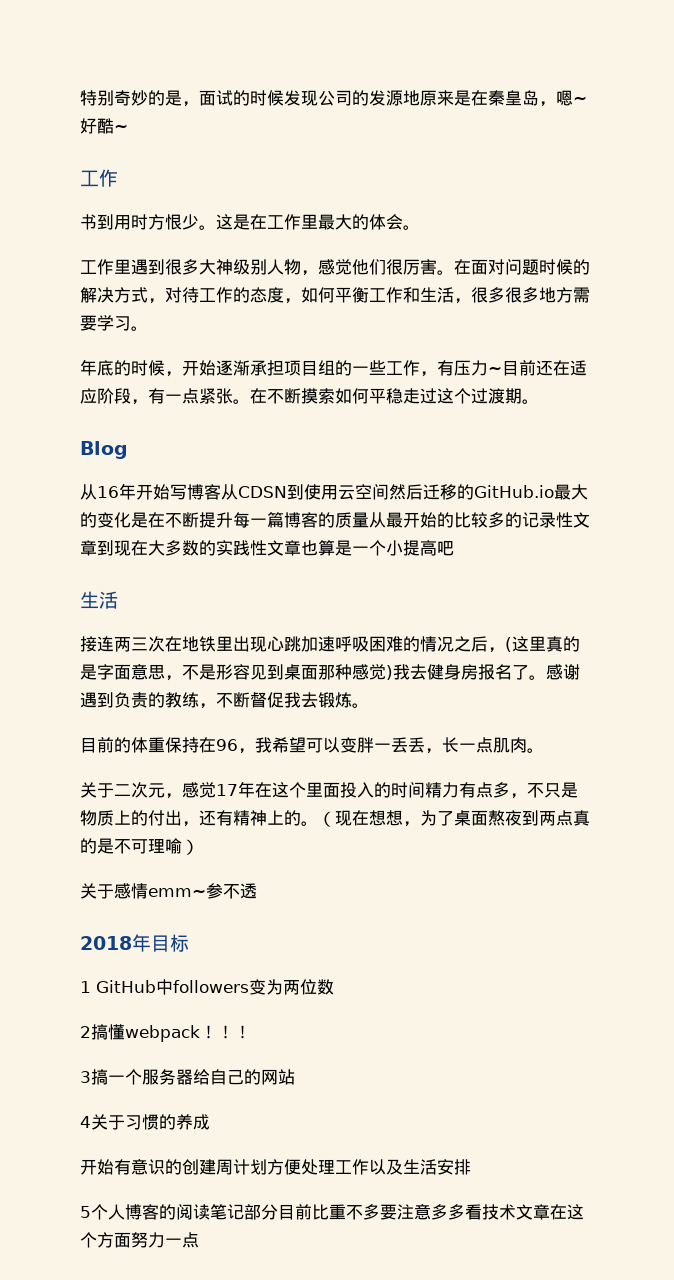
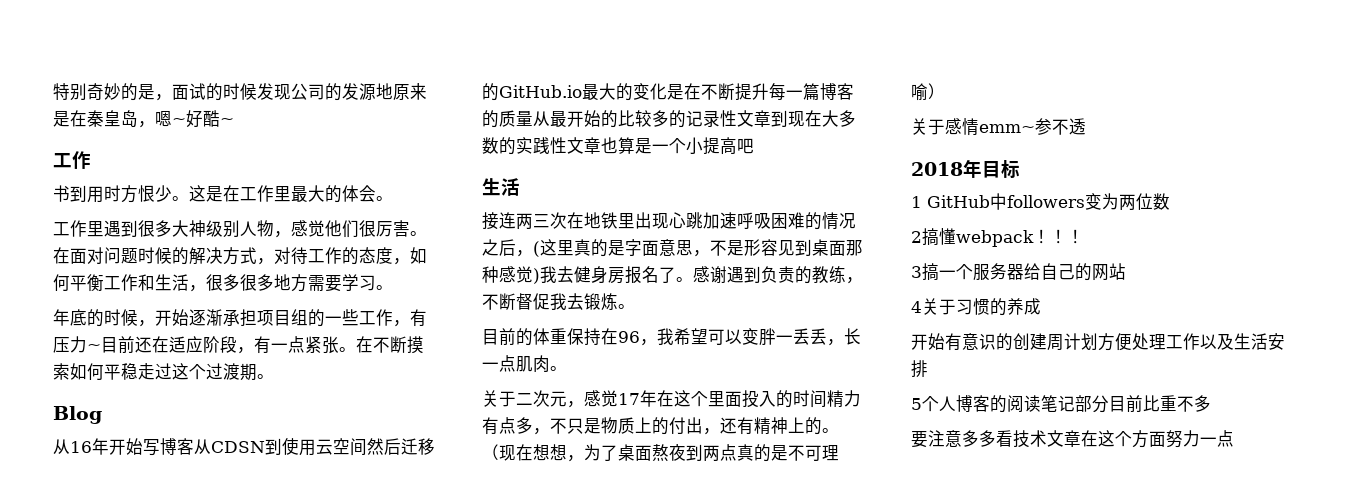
- 5个人博客的阅读笔记部分目前比重不多要注意多多看技术文章在这个方面努力一点
+ 5个人博客的阅读笔记部分目前比重不多
+ 要注意多多看技术文章在这个方面努力一点

